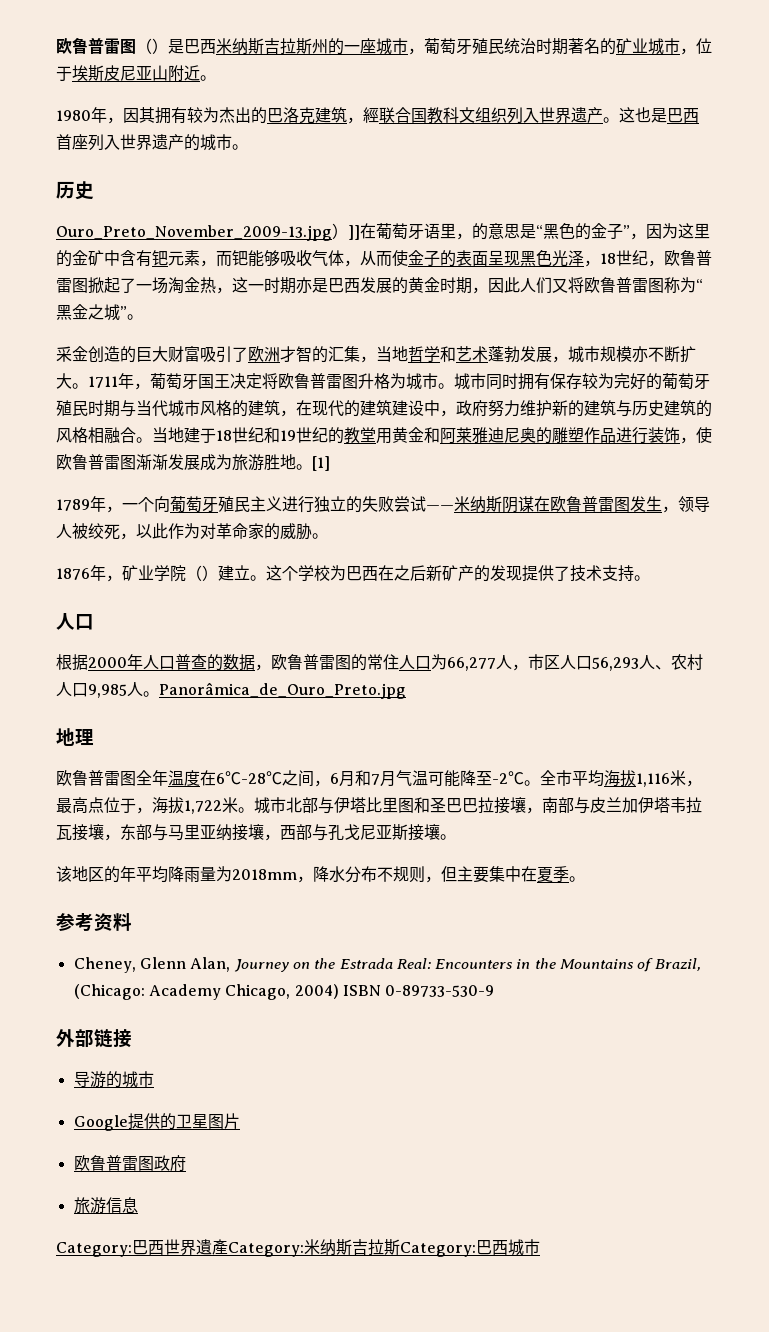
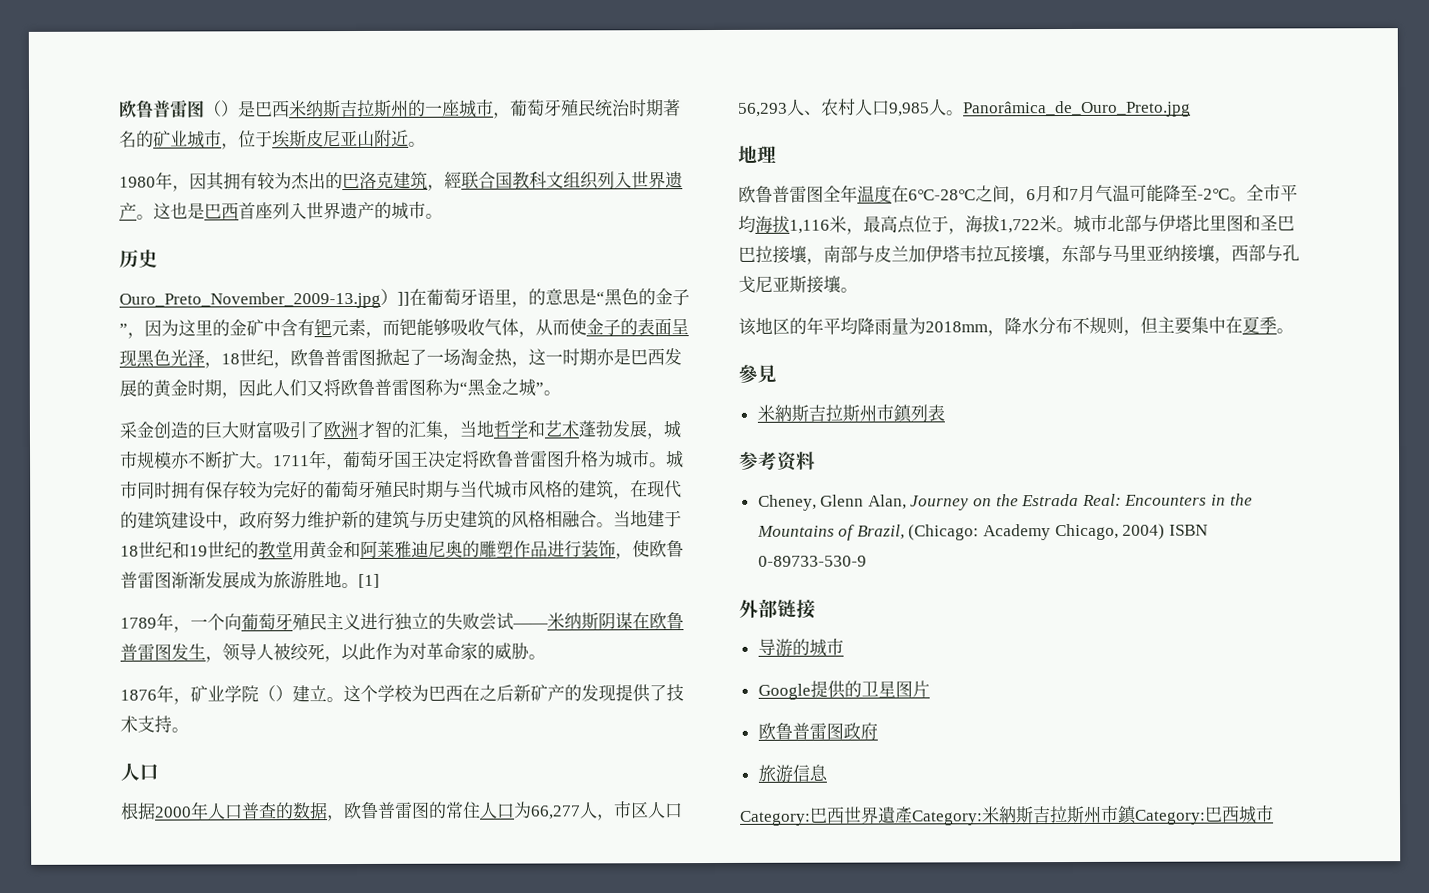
+ 參見
+ 米納斯吉拉斯州市鎮列表
- Category:巴西世界遺產Category:米纳斯吉拉斯Category:巴西城市
+ Category:巴西世界遺產Category:米納斯吉拉斯州市鎮Category:巴西城市

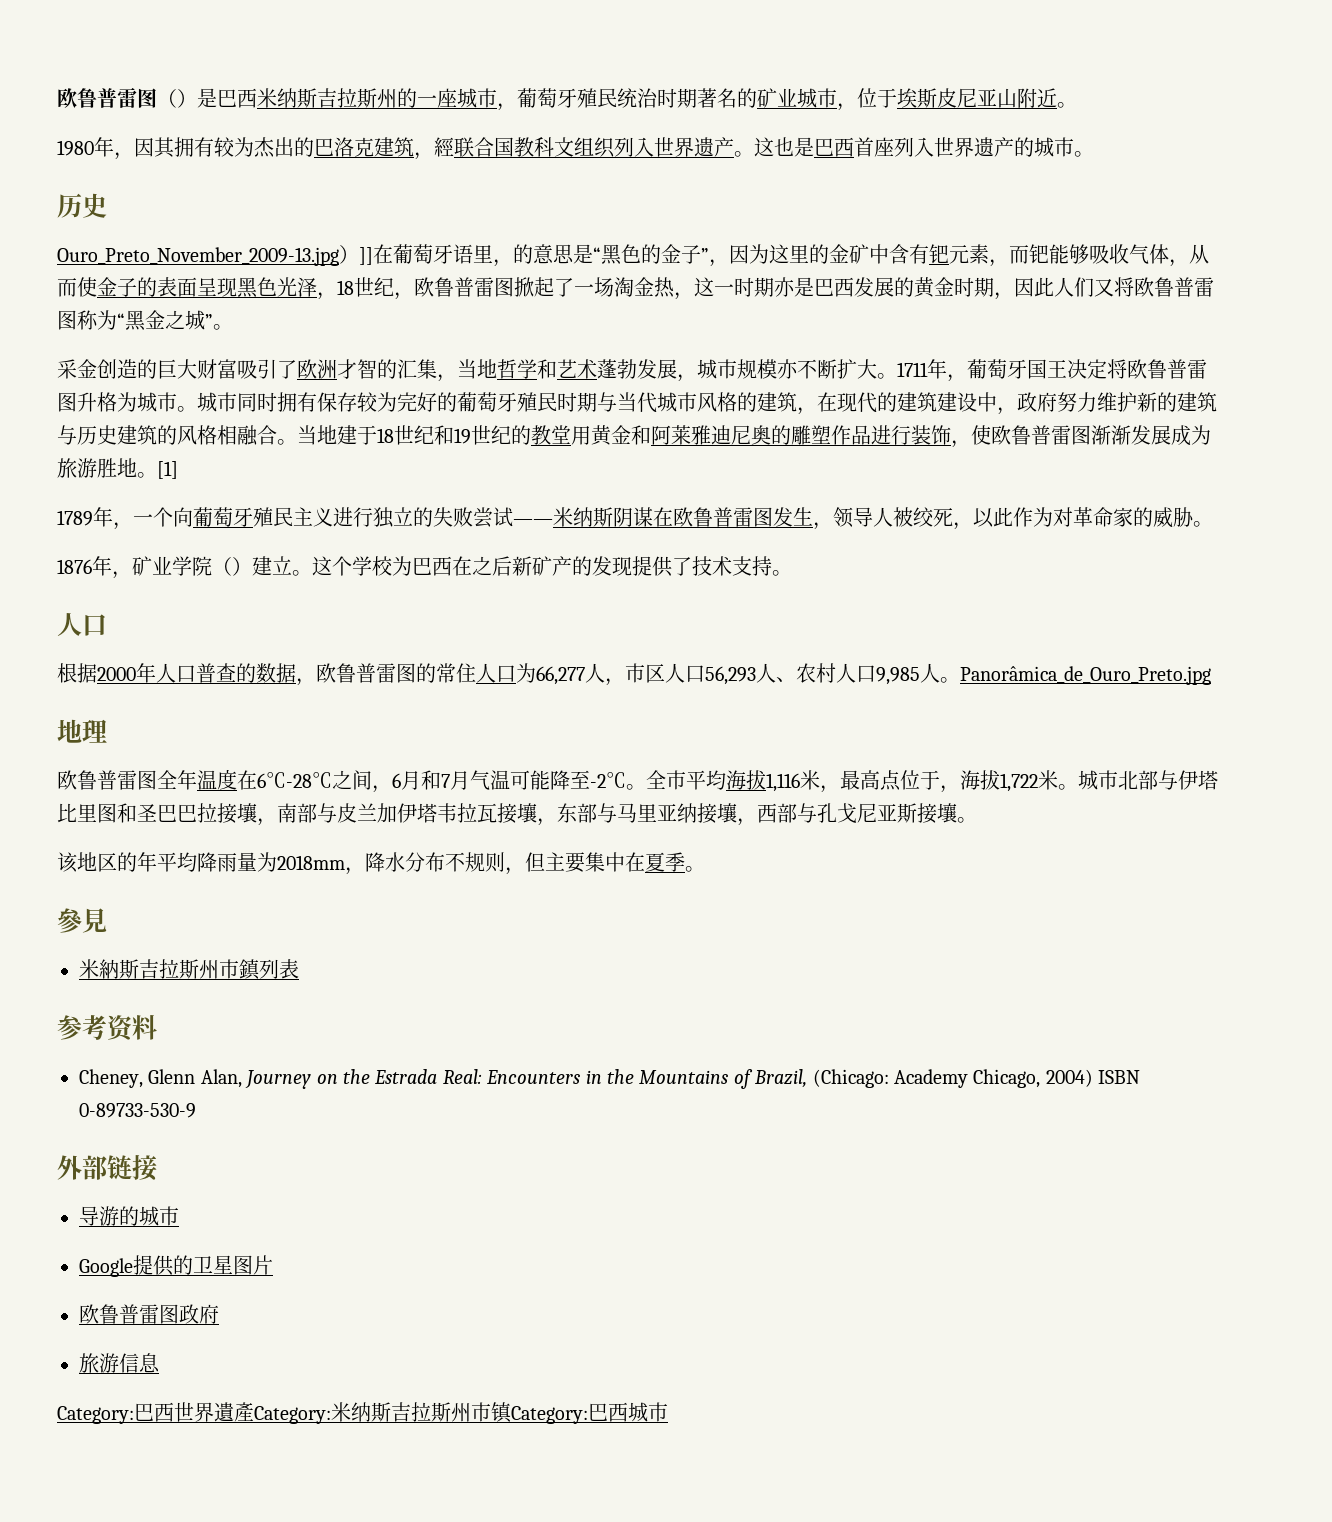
- Category:巴西世界遺產Category:米納斯吉拉斯州市鎮Category:巴西城市
+ Category:巴西世界遺產Category:米纳斯吉拉斯州市镇Category:巴西城市

